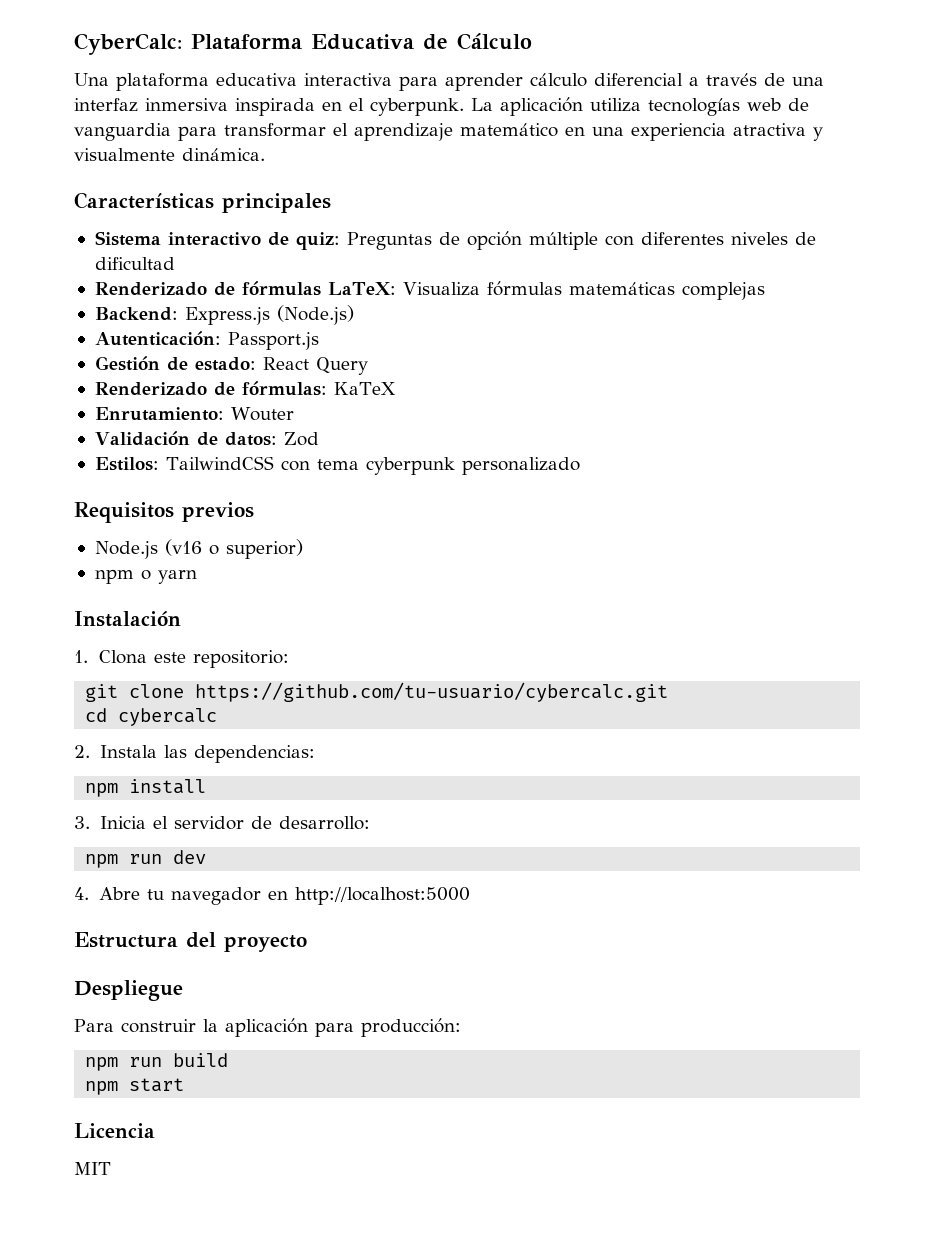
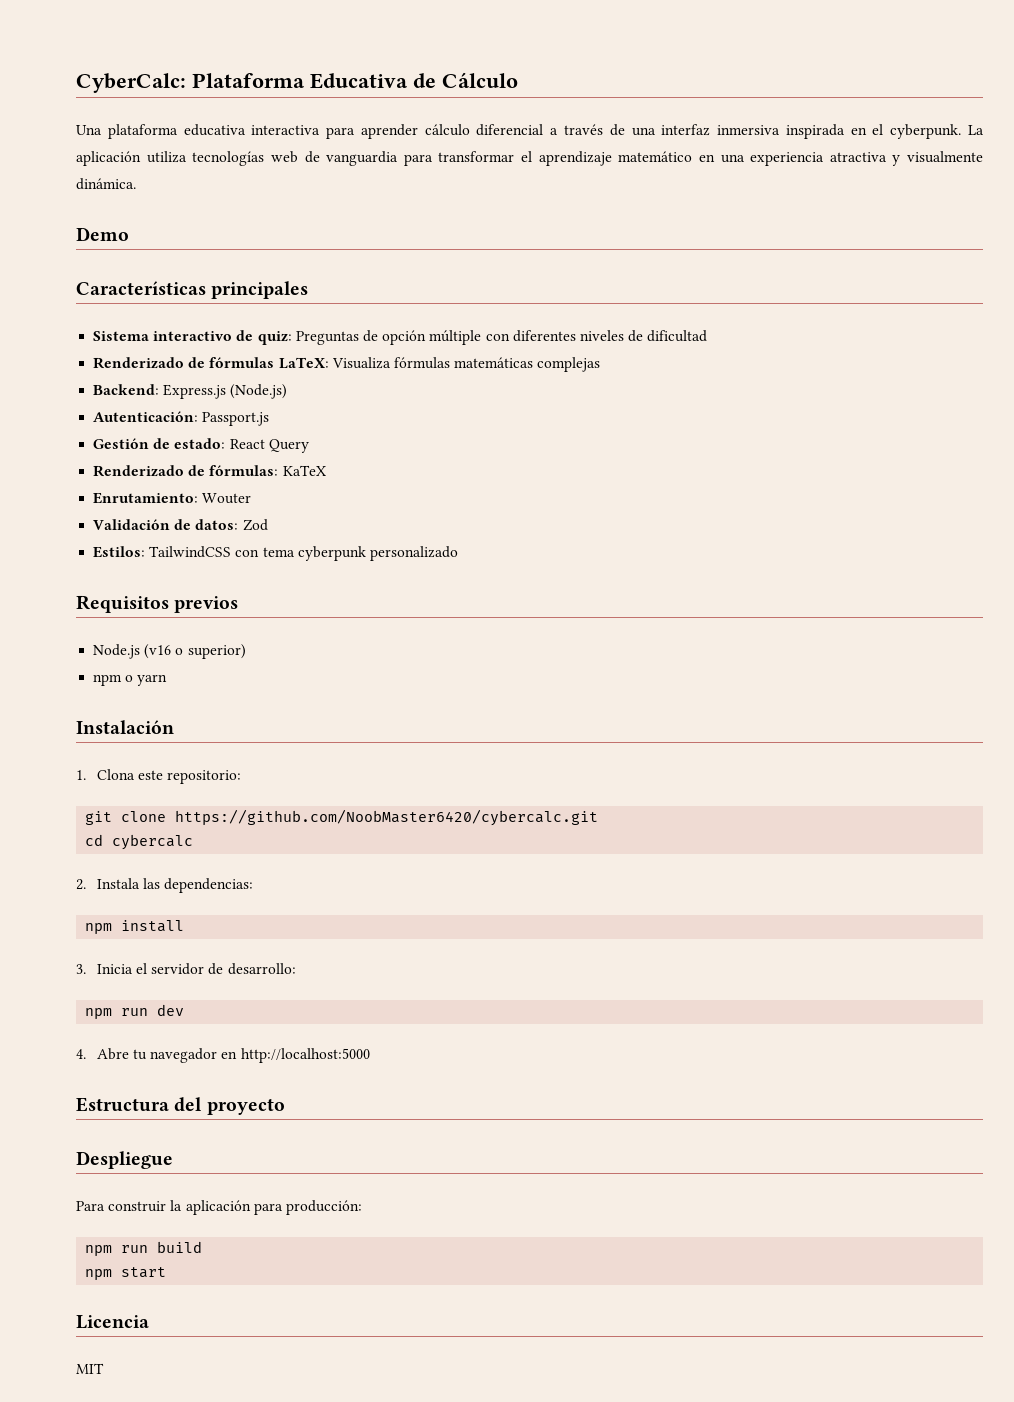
+ Demo
- git clone https://github.com/tu-usuario/cybercalc.git
+ git clone https://github.com/NoobMaster6420/cybercalc.git

